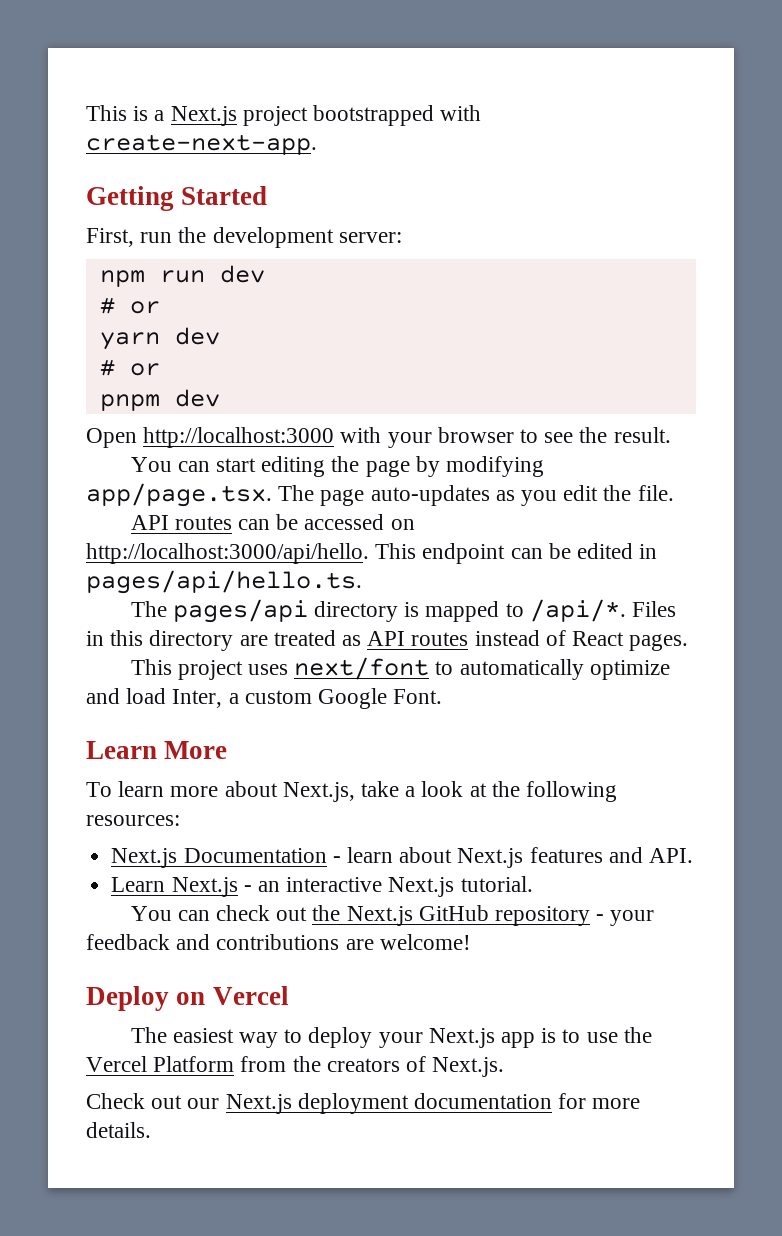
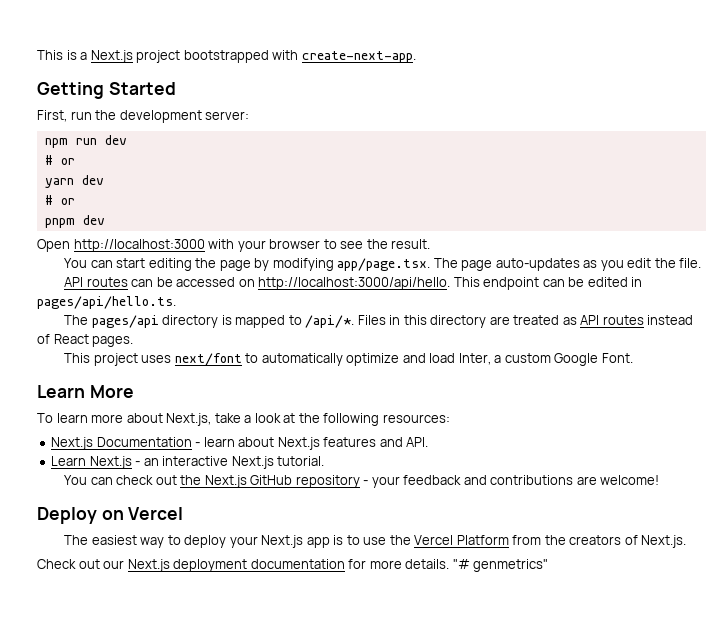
+ "# genmetrics"

